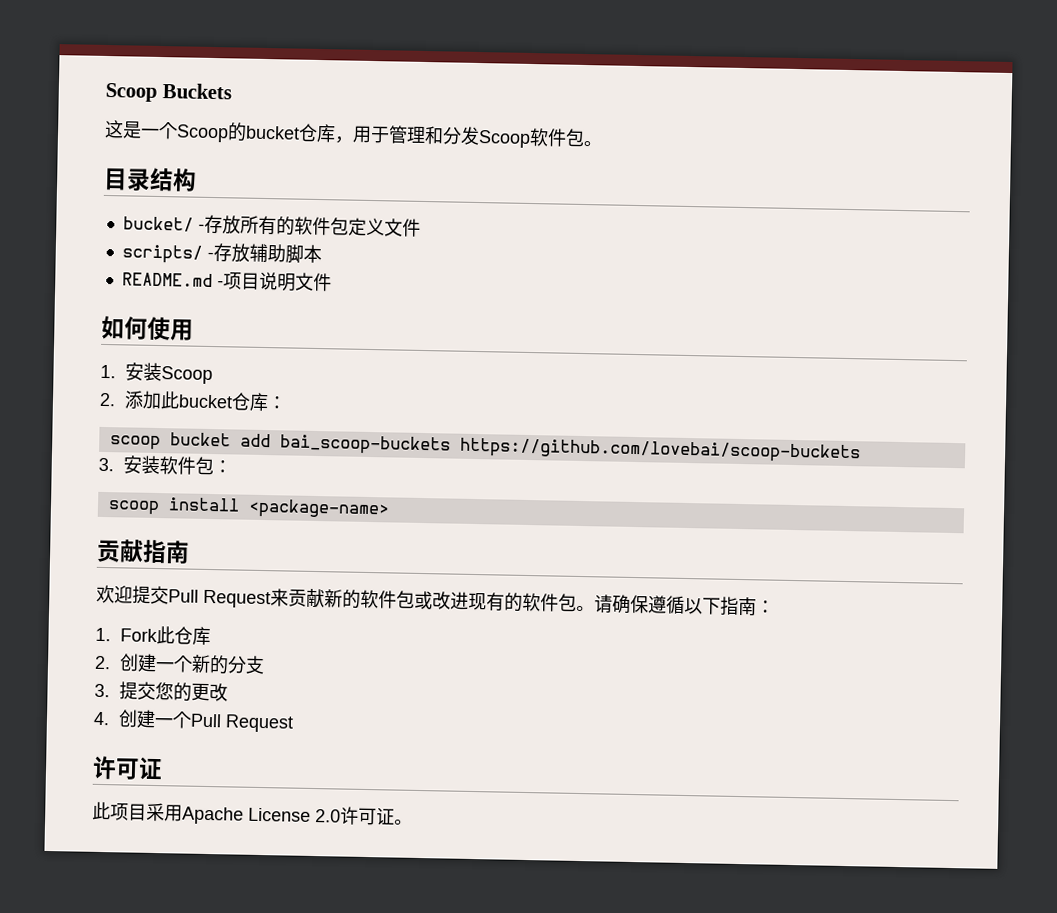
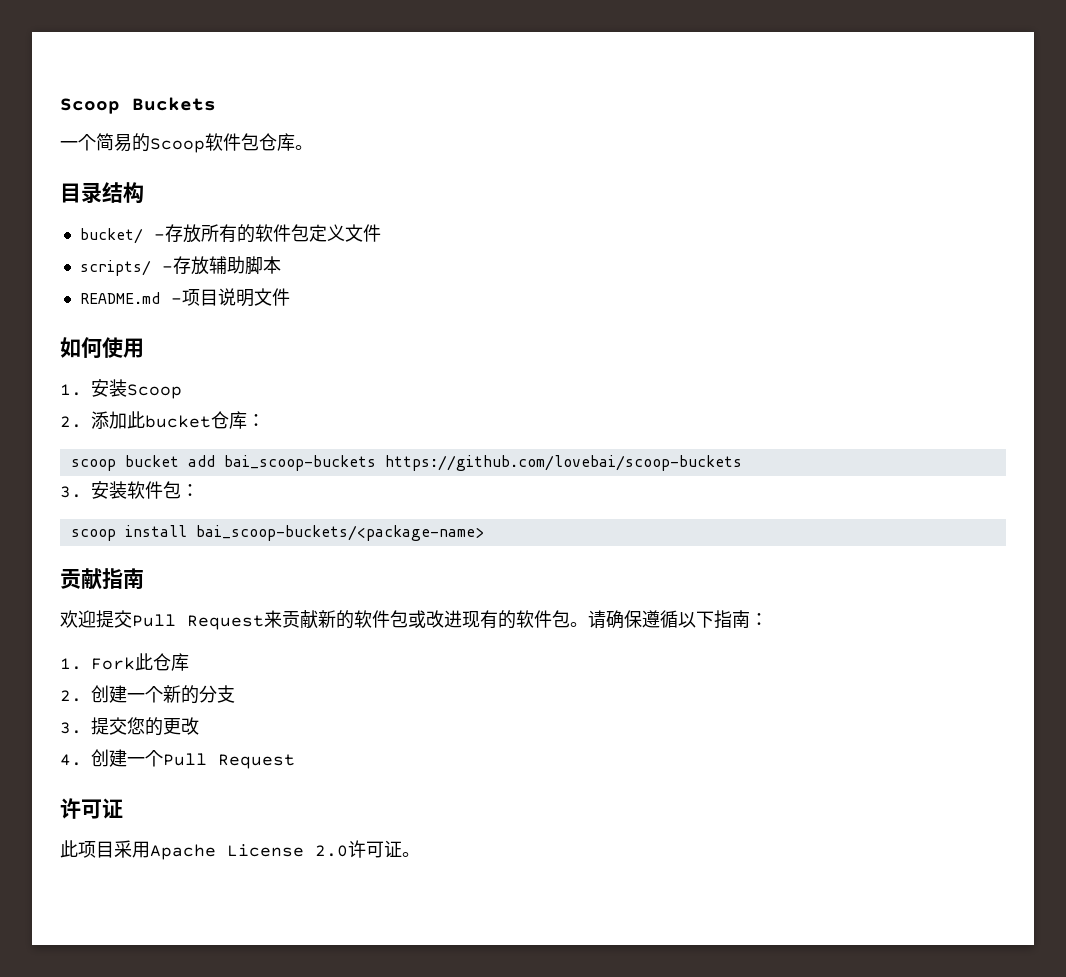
- 这是一个Scoop的bucket仓库，用于管理和分发Scoop软件包。
+ 一个简易的Scoop软件包仓库。
- scoop install <package-name>
+ scoop install bai_scoop-buckets/<package-name>

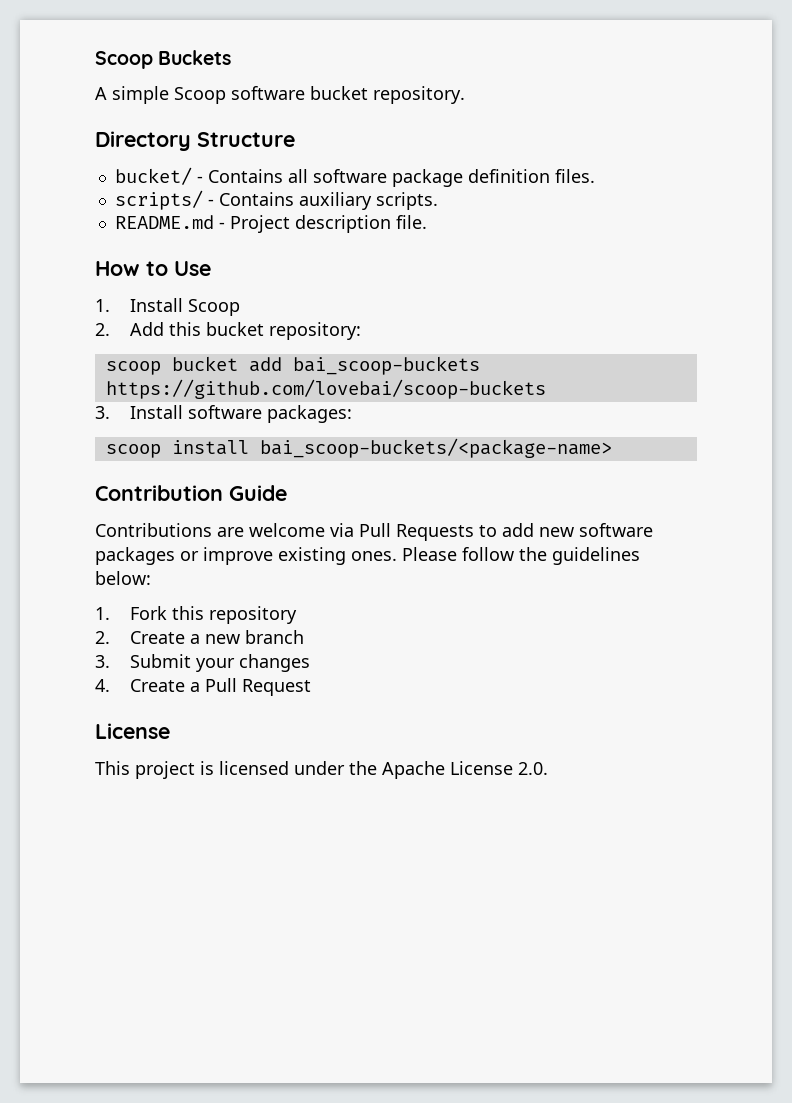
- 一个简易的Scoop软件包仓库。
- 目录结构
- bucket/ -存放所有的软件包定义文件
+ A simple Scoop software bucket repository.
+ Directory Structure
+ bucket/ - Contains all software package definition files.
- scripts/ -存放辅助脚本
+ scripts/ - Contains auxiliary scripts.
- README.md -项目说明文件
- 如何使用
- 1.安装Scoop
+ README.md - Project description file.
+ How to Use
+ 1. Install Scoop
- 2.添加此bucket仓库：
+ 2. Add this bucket repository:
- 3.安装软件包：
+ 3. Install software packages:
- 贡献指南
- 欢迎提交Pull Request来贡献新的软件包或改进现有的软件包。请确保遵循以下指南：
+ Contribution Guide
+ Contributions are welcome via Pull Requests to add new software packages or improve existing ones. Please follow the guidelines below:
- 1. Fork此仓库
- 2.创建一个新的分支
- 3.提交您的更改
+ 1. Fork this repository
+ 2. Create a new branch
+ 3. Submit your changes
- 4.创建一个Pull Request
- 许可证
- 此项目采用Apache License 2.0许可证。
+ 4. Create a Pull Request
+ License
+ This project is licensed under the Apache License 2.0.

